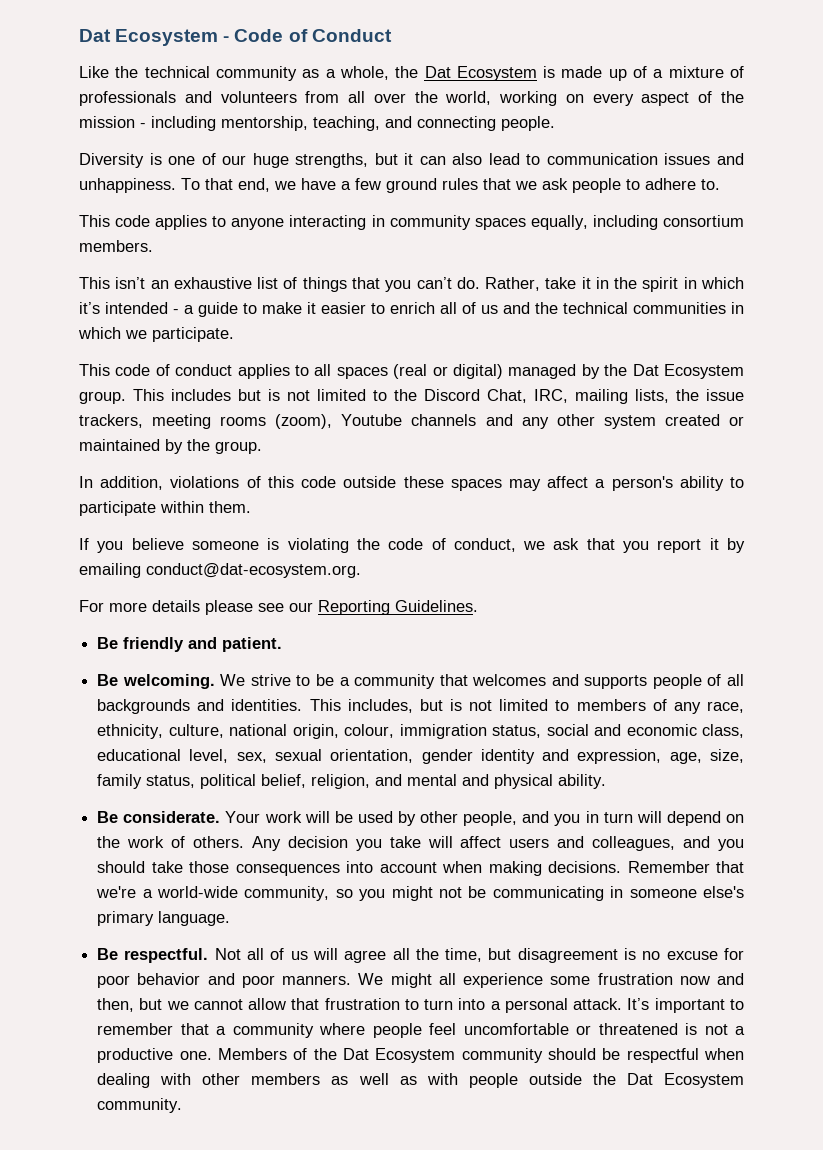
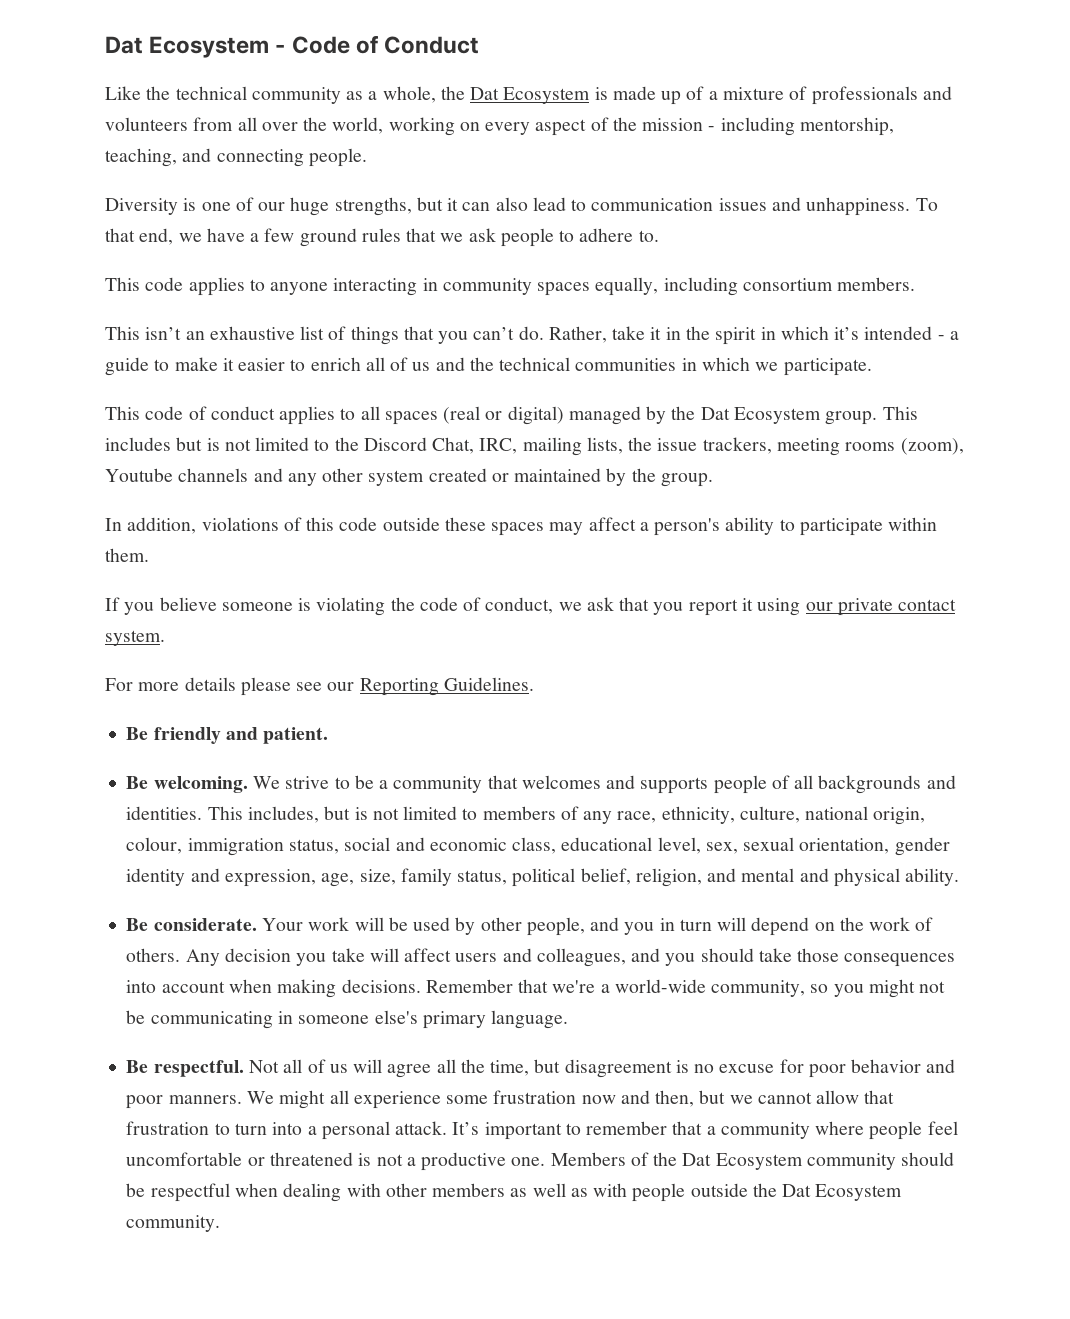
- If you believe someone is violating the code of conduct, we ask that you report it by emailing conduct@dat-ecosystem.org.
+ If you believe someone is violating the code of conduct, we ask that you report it using our private contact system.

